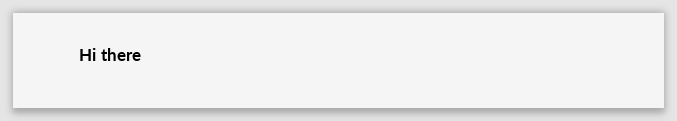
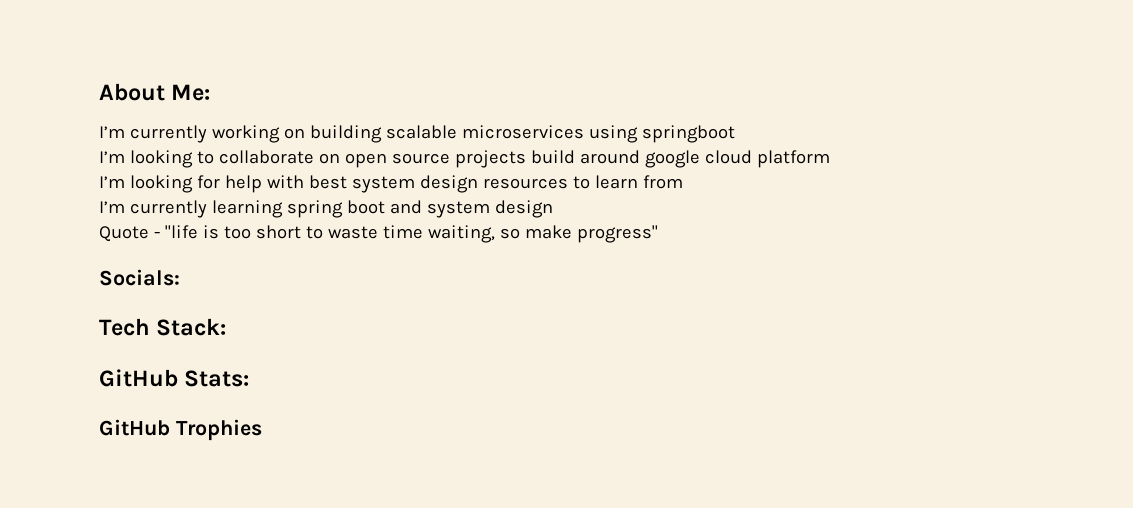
- Hi there
+ About Me:
+ I’m currently working on building scalable microservices using springboot
+ I’m looking to collaborate on open source projects build around google cloud platform
+ I’m looking for help with best system design resources to learn from
+ I’m currently learning spring boot and system design
+ Quote - "life is too short to waste time waiting, so make progress"
+ Socials:
+ Tech Stack:
+ GitHub Stats:
+ GitHub Trophies

